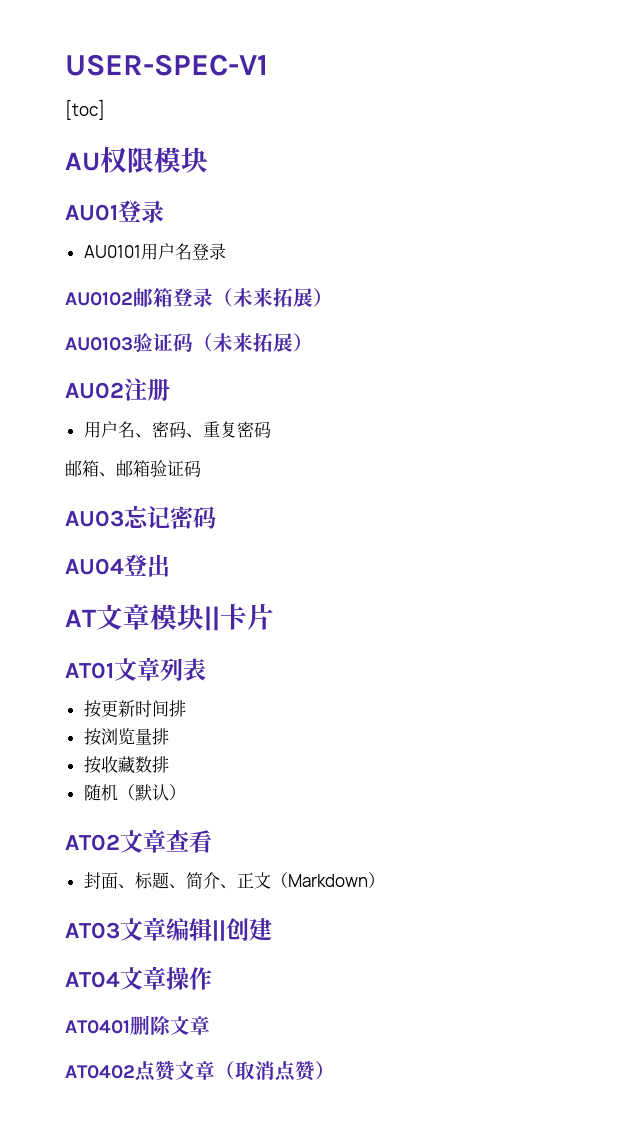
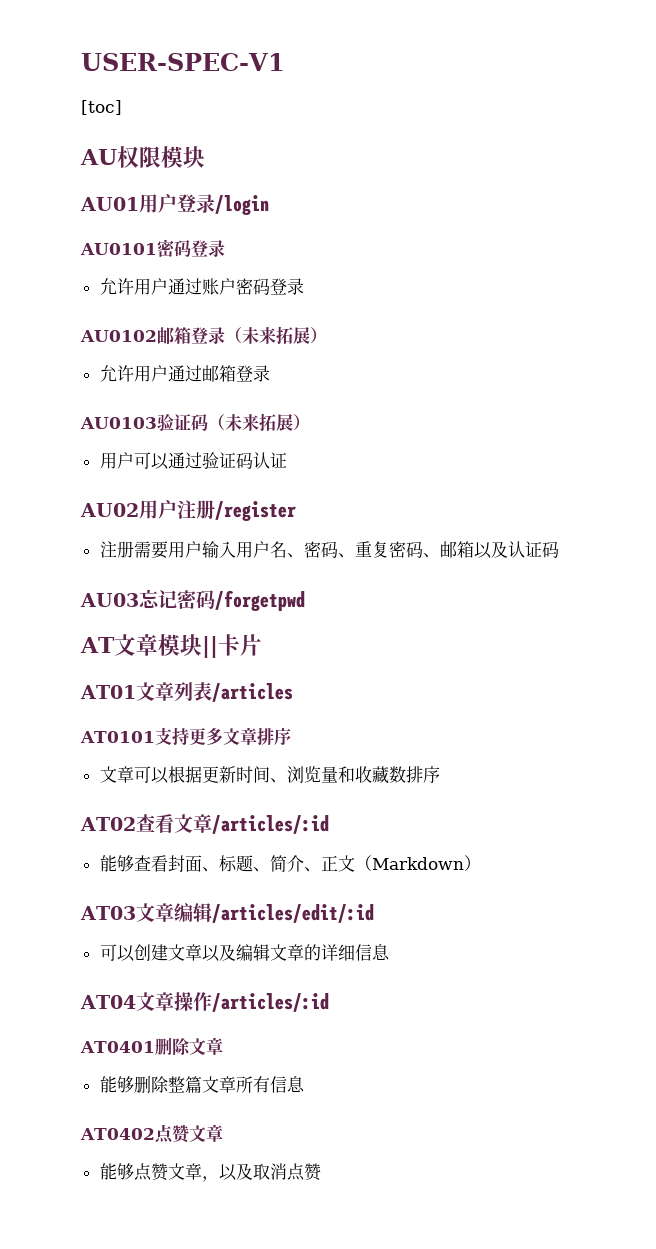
- AU01登录
- AU0101用户名登录
+ AU01用户登录/login
+ AU0101密码登录
+ 允许用户通过账户密码登录
+ 允许用户通过邮箱登录
+ 用户可以通过验证码认证
- AU02注册
- 用户名、密码、重复密码
- 邮箱、邮箱验证码
+ AU02用户注册/register
+ 注册需要用户输入用户名、密码、重复密码、邮箱以及认证码
- AU03忘记密码
- AU04登出
+ AU03忘记密码/forgetpwd
- AT01文章列表
- 按更新时间排
- 按浏览量排
- 按收藏数排
- 随机（默认）
- AT02文章查看
- 封面、标题、简介、正文（Markdown）
+ AT01文章列表/articles
+ AT0101支持更多文章排序
+ 文章可以根据更新时间、浏览量和收藏数排序
+ AT02查看文章/articles/:id
+ 能够查看封面、标题、简介、正文（Markdown）
- AT03文章编辑||创建
+ AT03文章编辑/articles/edit/:id
+ 可以创建文章以及编辑文章的详细信息
- AT04文章操作
+ AT04文章操作/articles/:id
+ 能够删除整篇文章所有信息
- AT0402点赞文章（取消点赞）
+ AT0402点赞文章
+ 能够点赞文章，以及取消点赞

